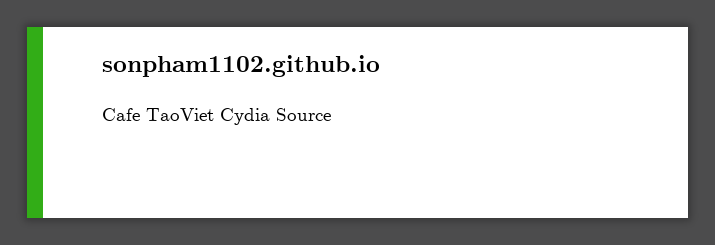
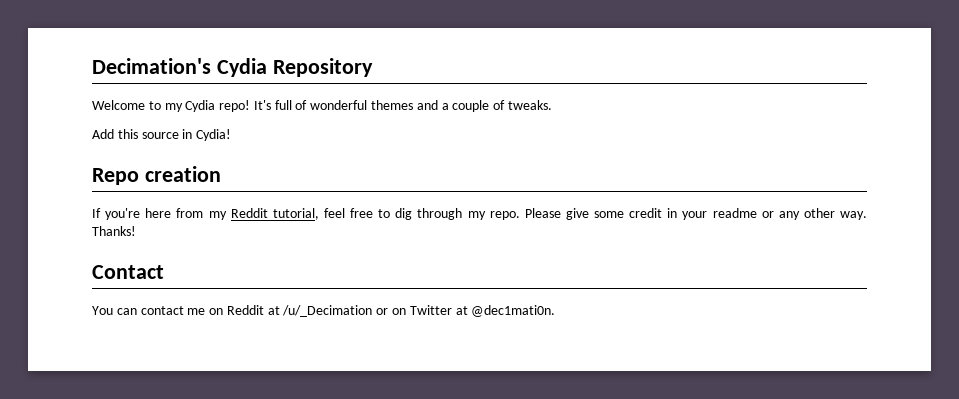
- sonpham1102.github.io
- Cafe TaoViet Cydia Source
+ Decimation's Cydia Repository
+ Welcome to my Cydia repo! It's full of wonderful themes and a couple of tweaks.
+ Add this source in Cydia!
+ Repo creation
+ If you're here from my Reddit tutorial, feel free to dig through my repo. Please give some credit in your readme or any other way. Thanks!
+ Contact
+ You can contact me on Reddit at /u/_Decimation or on Twitter at @dec1mati0n.

